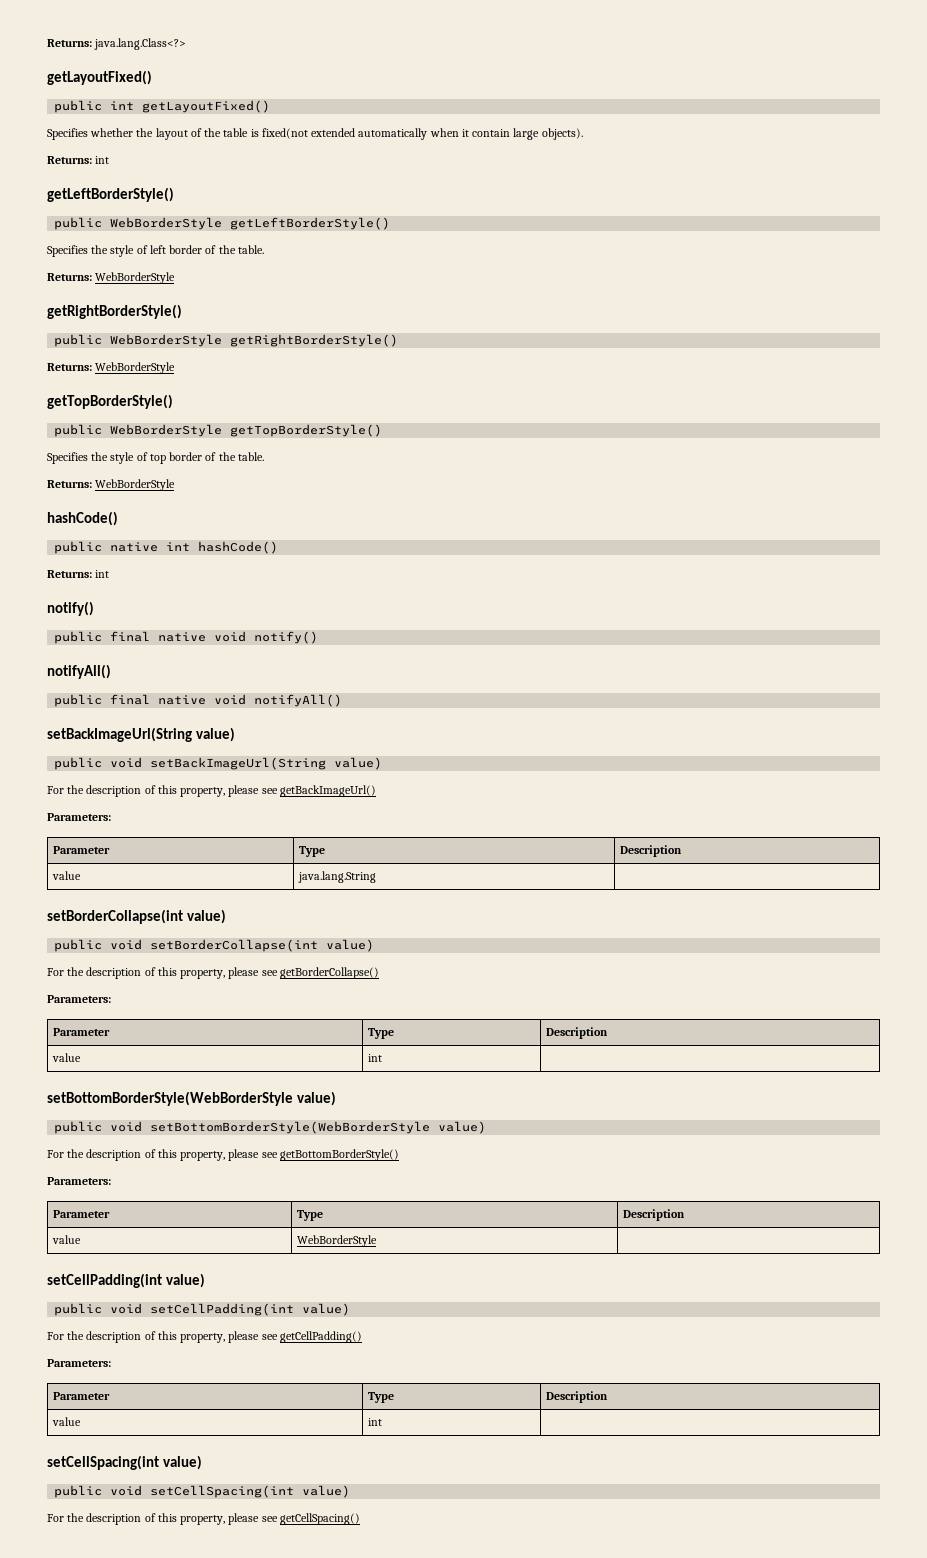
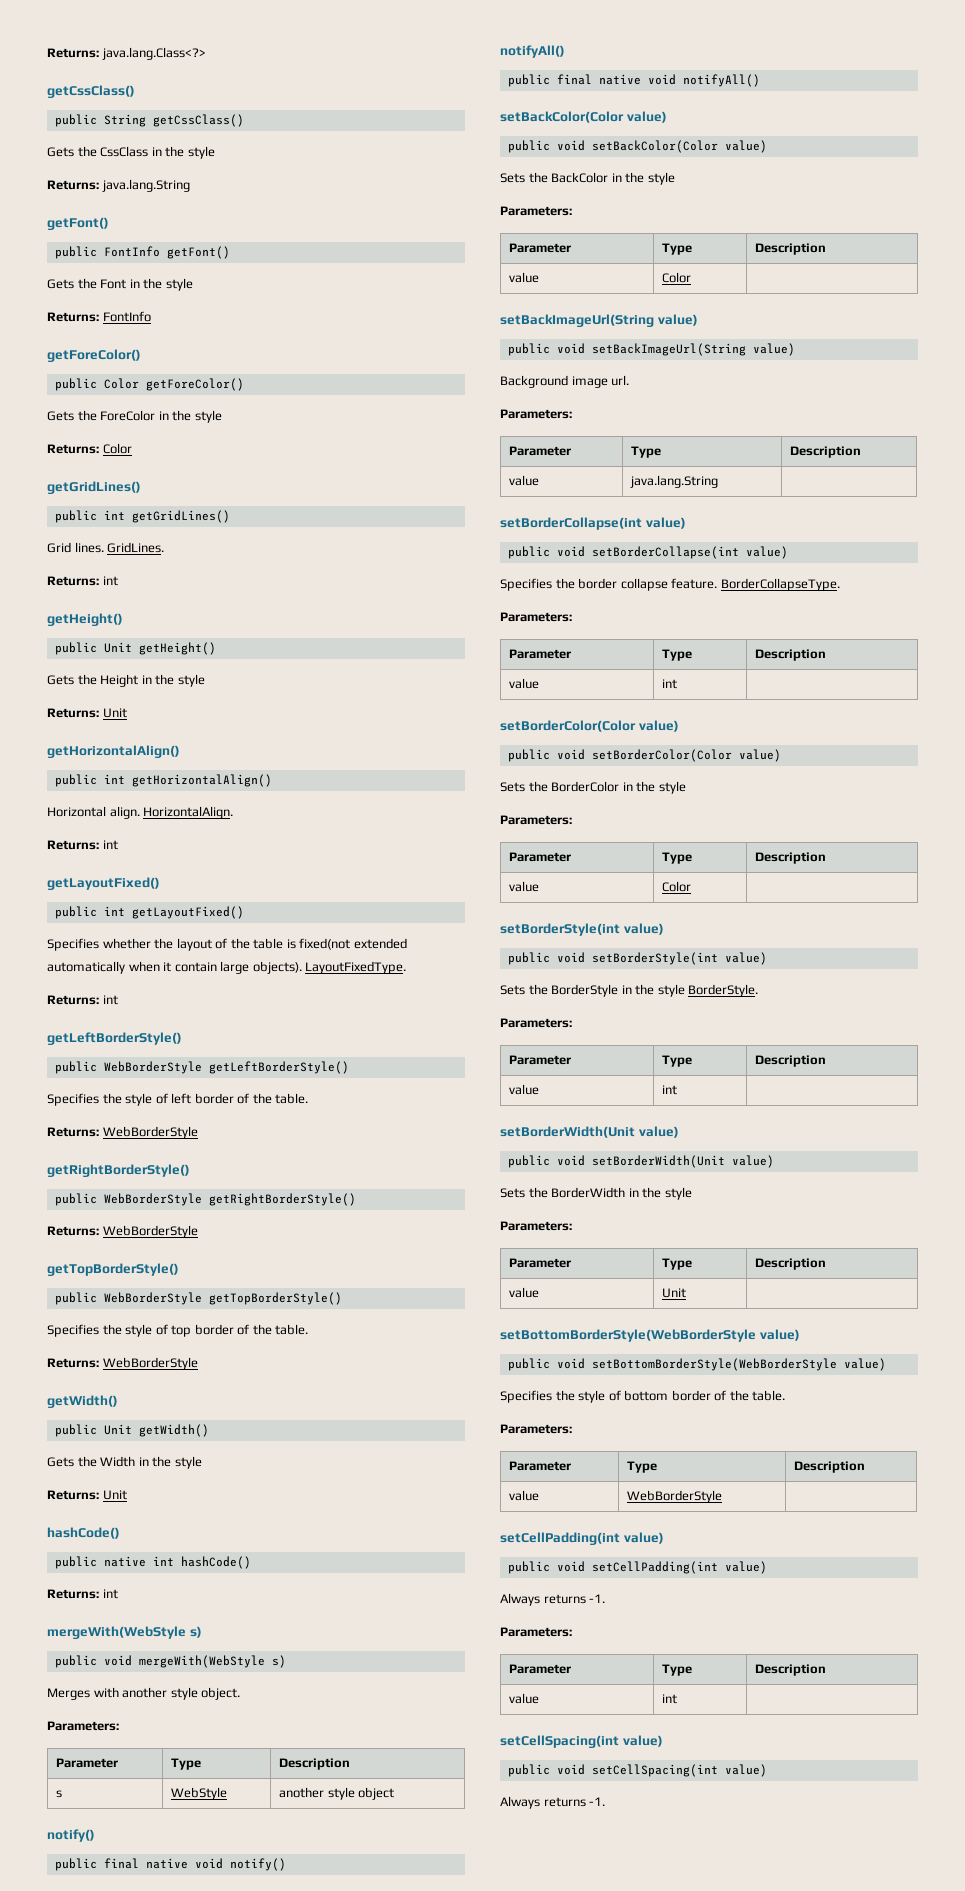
  Returns: java.lang.Class<?>
+ getCssClass()
+ public String getCssClass()
+ Gets the CssClass in the style
+ Returns: java.lang.String
+ getFont()
+ public FontInfo getFont()
+ Gets the Font in the style
+ Returns: FontInfo
+ getForeColor()
+ public Color getForeColor()
+ Gets the ForeColor in the style
+ Returns: Color
+ getGridLines()
+ public int getGridLines()
+ Grid lines. GridLines.
+ Returns: int
+ getHeight()
+ public Unit getHeight()
+ Gets the Height in the style
+ Returns: Unit
+ getHorizontalAlign()
+ public int getHorizontalAlign()
+ Horizontal align. HorizontalAlign.
+ Returns: int
+ LayoutFixedType.
  Specifies the style of top border of the table.
  Returns: WebBorderStyle
+ getWidth()
+ public Unit getWidth()
+ Gets the Width in the style
+ Returns: Unit
  public native int hashCode()
  Returns: int
+ mergeWith(WebStyle s)
+ public void mergeWith(WebStyle s)
+ Merges with another style object.
+ Parameters:
+ Parameter | Type | Description
+ s | WebStyle | another style object
  public final native void notifyAll()
+ setBackColor(Color value)
+ public void setBackColor(Color value)
+ Sets the BackColor in the style
+ Parameters:
+ Parameter | Type | Description
+ value | Color |
- For the description of this property, please see getBackImageUrl()
+ Background image url.
- For the description of this property, please see getBorderCollapse()
+ Specifies the border collapse feature. BorderCollapseType.
  Parameters:
  Parameter | Type | Description
  value | int |
+ setBorderColor(Color value)
+ public void setBorderColor(Color value)
+ Sets the BorderColor in the style
+ Parameters:
+ Parameter | Type | Description
+ value | Color |
+ setBorderStyle(int value)
+ public void setBorderStyle(int value)
+ Sets the BorderStyle in the style BorderStyle.
+ Parameters:
+ Parameter | Type | Description
+ value | int |
+ setBorderWidth(Unit value)
+ public void setBorderWidth(Unit value)
+ Sets the BorderWidth in the style
+ Parameters:
+ Parameter | Type | Description
+ value | Unit |
- For the description of this property, please see getBottomBorderStyle()
+ Specifies the style of bottom border of the table.
  public void setCellPadding(int value)
- For the description of this property, please see getCellPadding()
+ Always returns -1.
  public void setCellSpacing(int value)
- For the description of this property, please see getCellSpacing()
+ Always returns -1.

